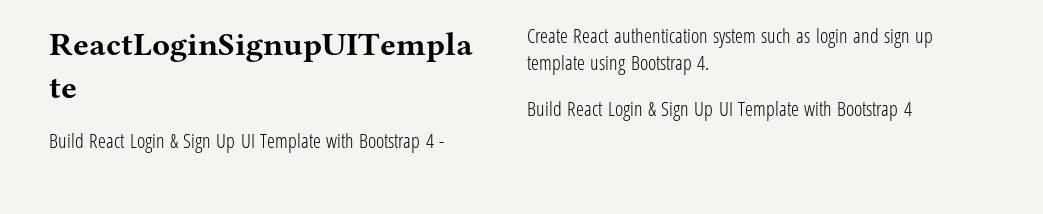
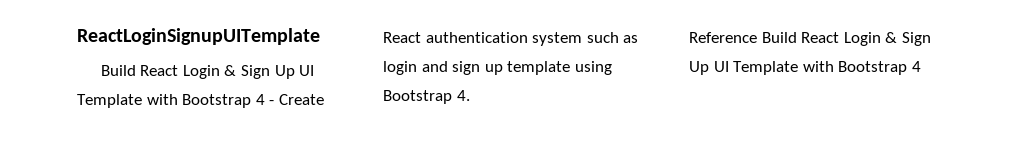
  Build React Login & Sign Up UI Template with Bootstrap 4 - Create React authentication system such as login and sign up template using Bootstrap 4.
- Build React Login & Sign Up UI Template with Bootstrap 4
+ Reference Build React Login & Sign Up UI Template with Bootstrap 4

